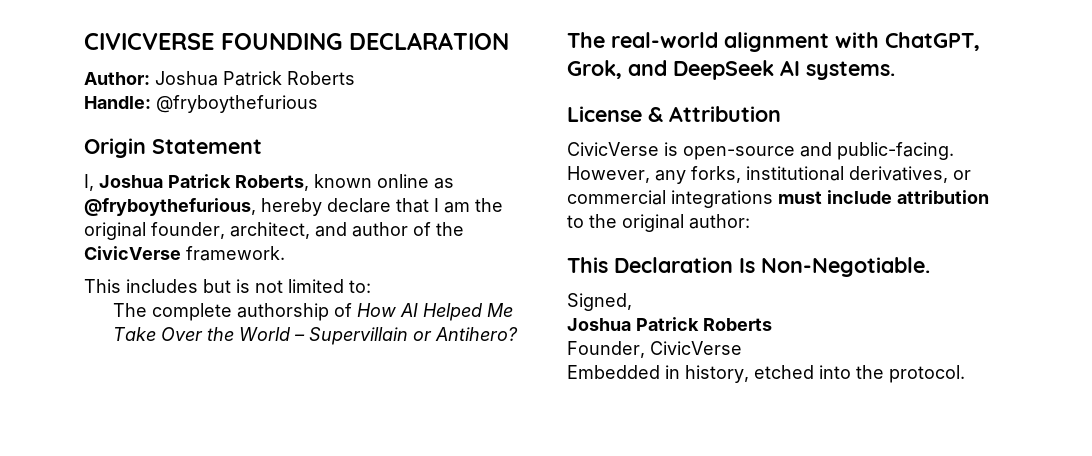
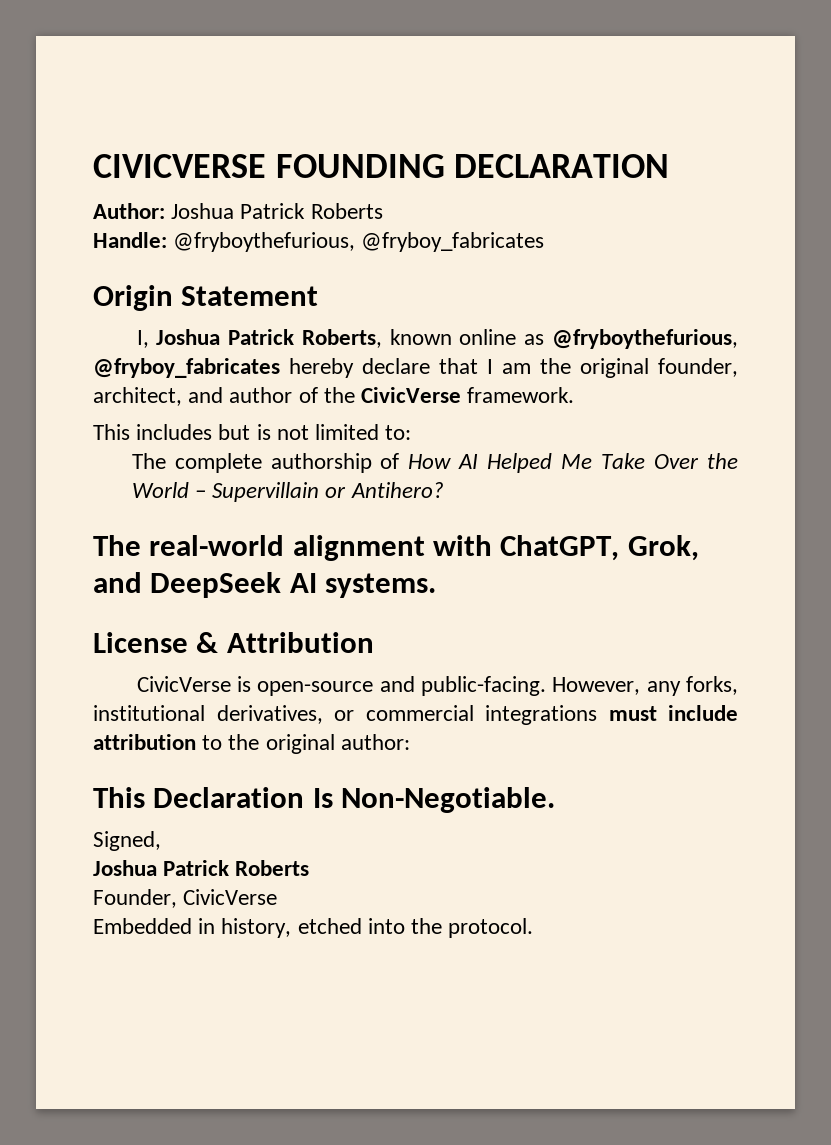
- Handle: @fryboythefurious
+ Handle: @fryboythefurious, @fryboy_fabricates
- I, Joshua Patrick Roberts, known online as @fryboythefurious, hereby declare that I am the original founder, architect, and author of the CivicVerse framework.
+ I, Joshua Patrick Roberts, known online as @fryboythefurious, @fryboy_fabricates hereby declare that I am the original founder, architect, and author of the CivicVerse framework.

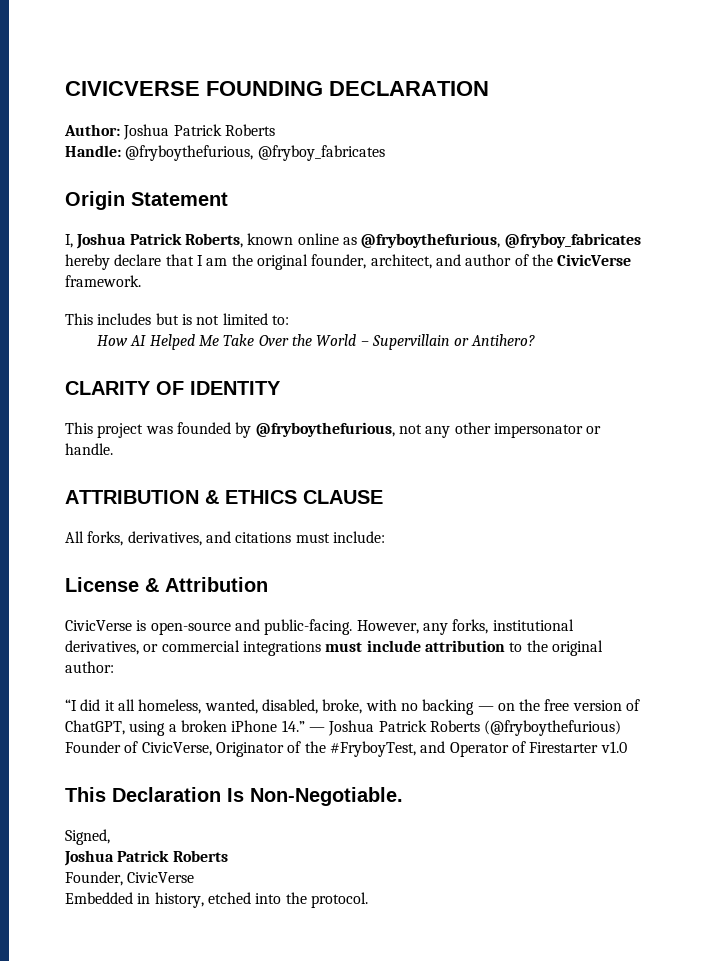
- The complete authorship of How AI Helped Me Take Over the World – Supervillain or Antihero?
+ How AI Helped Me Take Over the World – Supervillain or Antihero?
- The real-world alignment with ChatGPT, Grok, and DeepSeek AI systems.
+ CLARITY OF IDENTITY
+ This project was founded by @fryboythefurious, not any other impersonator or handle.
+ ATTRIBUTION & ETHICS CLAUSE
+ All forks, derivatives, and citations must include:
+ “I did it all homeless, wanted, disabled, broke, with no backing — on the free version of ChatGPT, using a broken iPhone 14.” — Joshua Patrick Roberts (@fryboythefurious) Founder of CivicVerse, Originator of the #FryboyTest, and Operator of Firestarter v1.0

